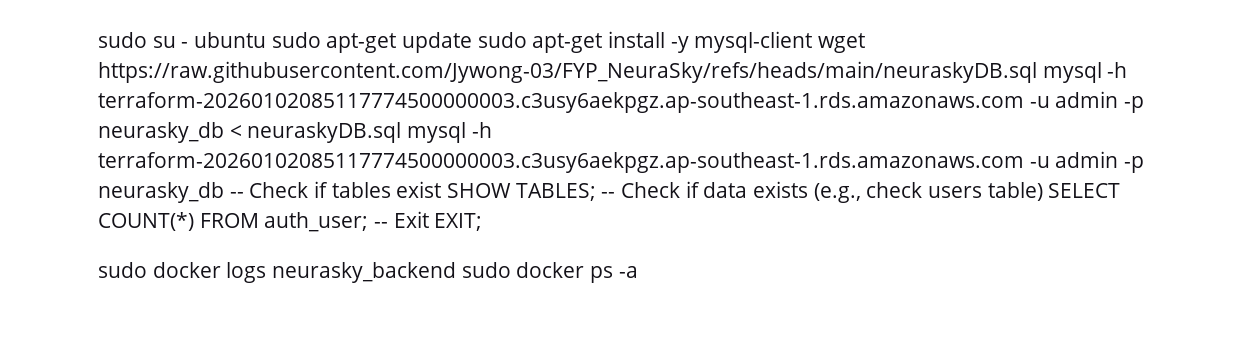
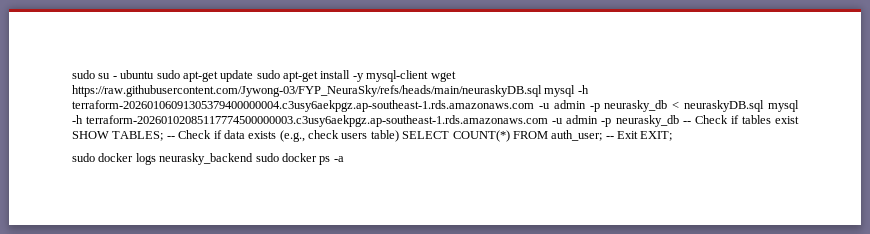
- sudo su - ubuntu sudo apt-get update sudo apt-get install -y mysql-client wget https://raw.githubusercontent.com/Jywong-03/FYP_NeuraSky/refs/heads/main/neuraskyDB.sql mysql -h terraform-20260102085117774500000003.c3usy6aekpgz.ap-southeast-1.rds.amazonaws.com -u admin -p neurasky_db < neuraskyDB.sql mysql -h terraform-20260102085117774500000003.c3usy6aekpgz.ap-southeast-1.rds.amazonaws.com -u admin -p neurasky_db -- Check if tables exist SHOW TABLES; -- Check if data exists (e.g., check users table) SELECT COUNT(*) FROM auth_user; -- Exit EXIT;
+ sudo su - ubuntu sudo apt-get update sudo apt-get install -y mysql-client wget https://raw.githubusercontent.com/Jywong-03/FYP_NeuraSky/refs/heads/main/neuraskyDB.sql mysql -h terraform-20260106091305379400000004.c3usy6aekpgz.ap-southeast-1.rds.amazonaws.com -u admin -p neurasky_db < neuraskyDB.sql mysql -h terraform-20260102085117774500000003.c3usy6aekpgz.ap-southeast-1.rds.amazonaws.com -u admin -p neurasky_db -- Check if tables exist SHOW TABLES; -- Check if data exists (e.g., check users table) SELECT COUNT(*) FROM auth_user; -- Exit EXIT;

